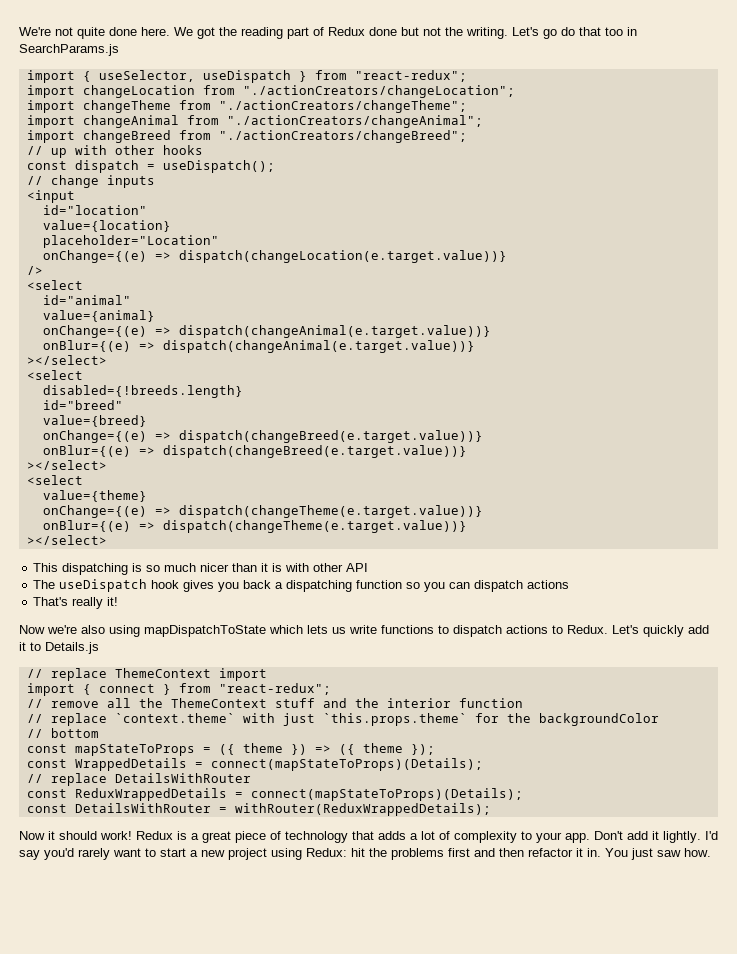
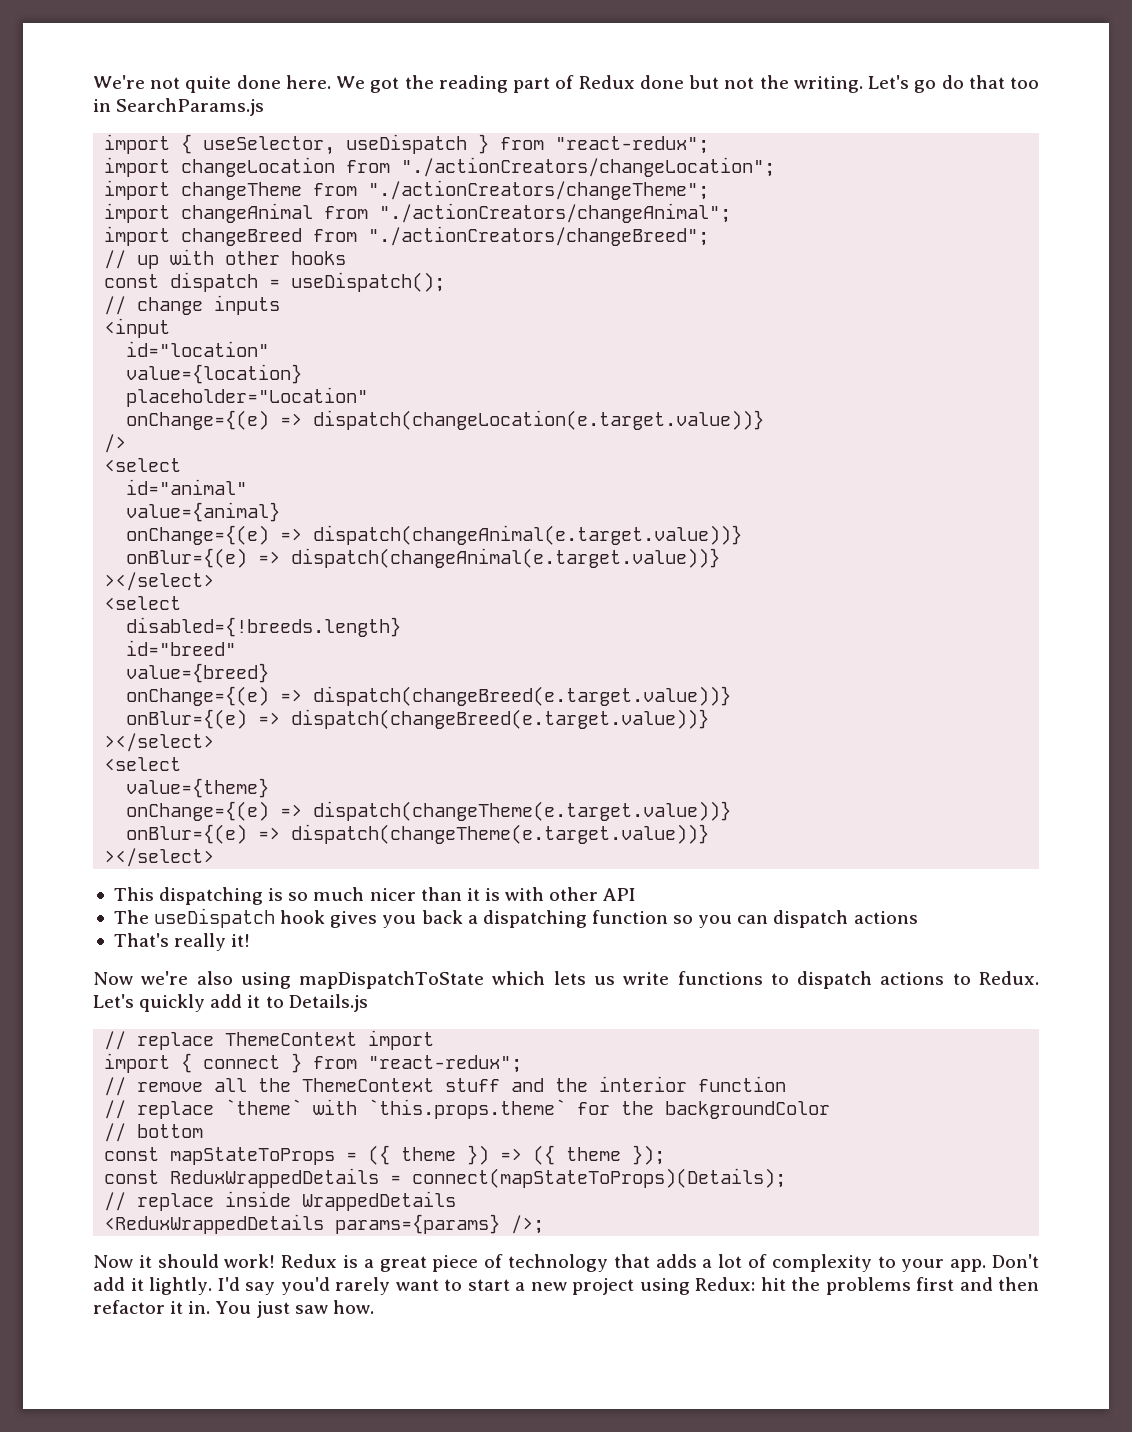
- // replace `context.theme` with just `this.props.theme` for the backgroundColor
+ // replace `theme` with `this.props.theme` for the backgroundColor
- const WrappedDetails = connect(mapStateToProps)(Details);
+ const ReduxWrappedDetails = connect(mapStateToProps)(Details);
- // replace DetailsWithRouter
- const ReduxWrappedDetails = connect(mapStateToProps)(Details);
- const DetailsWithRouter = withRouter(ReduxWrappedDetails);
+ // replace inside WrappedDetails
+ <ReduxWrappedDetails params={params} />;

